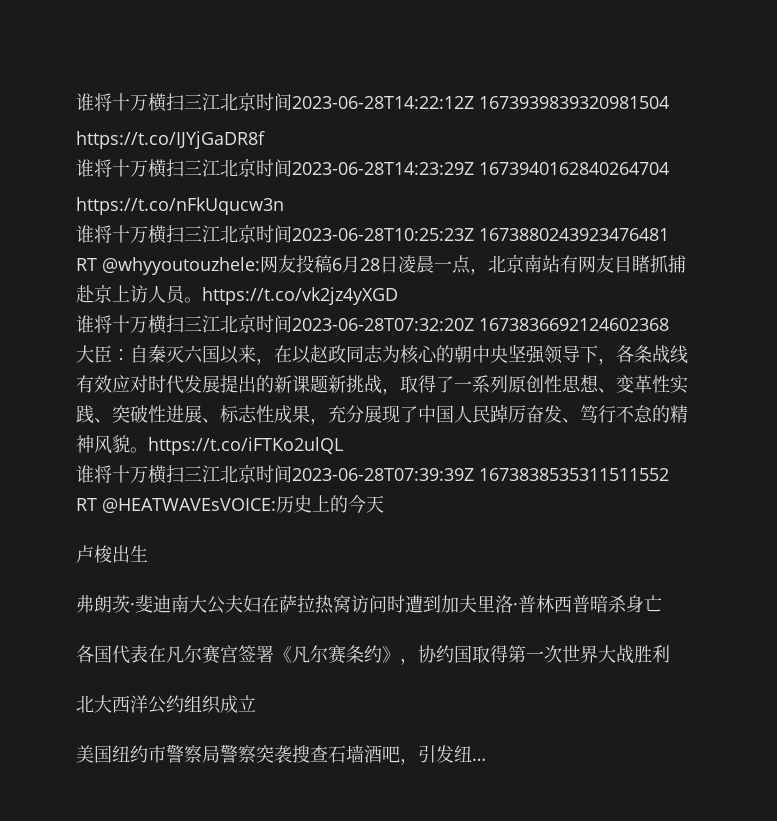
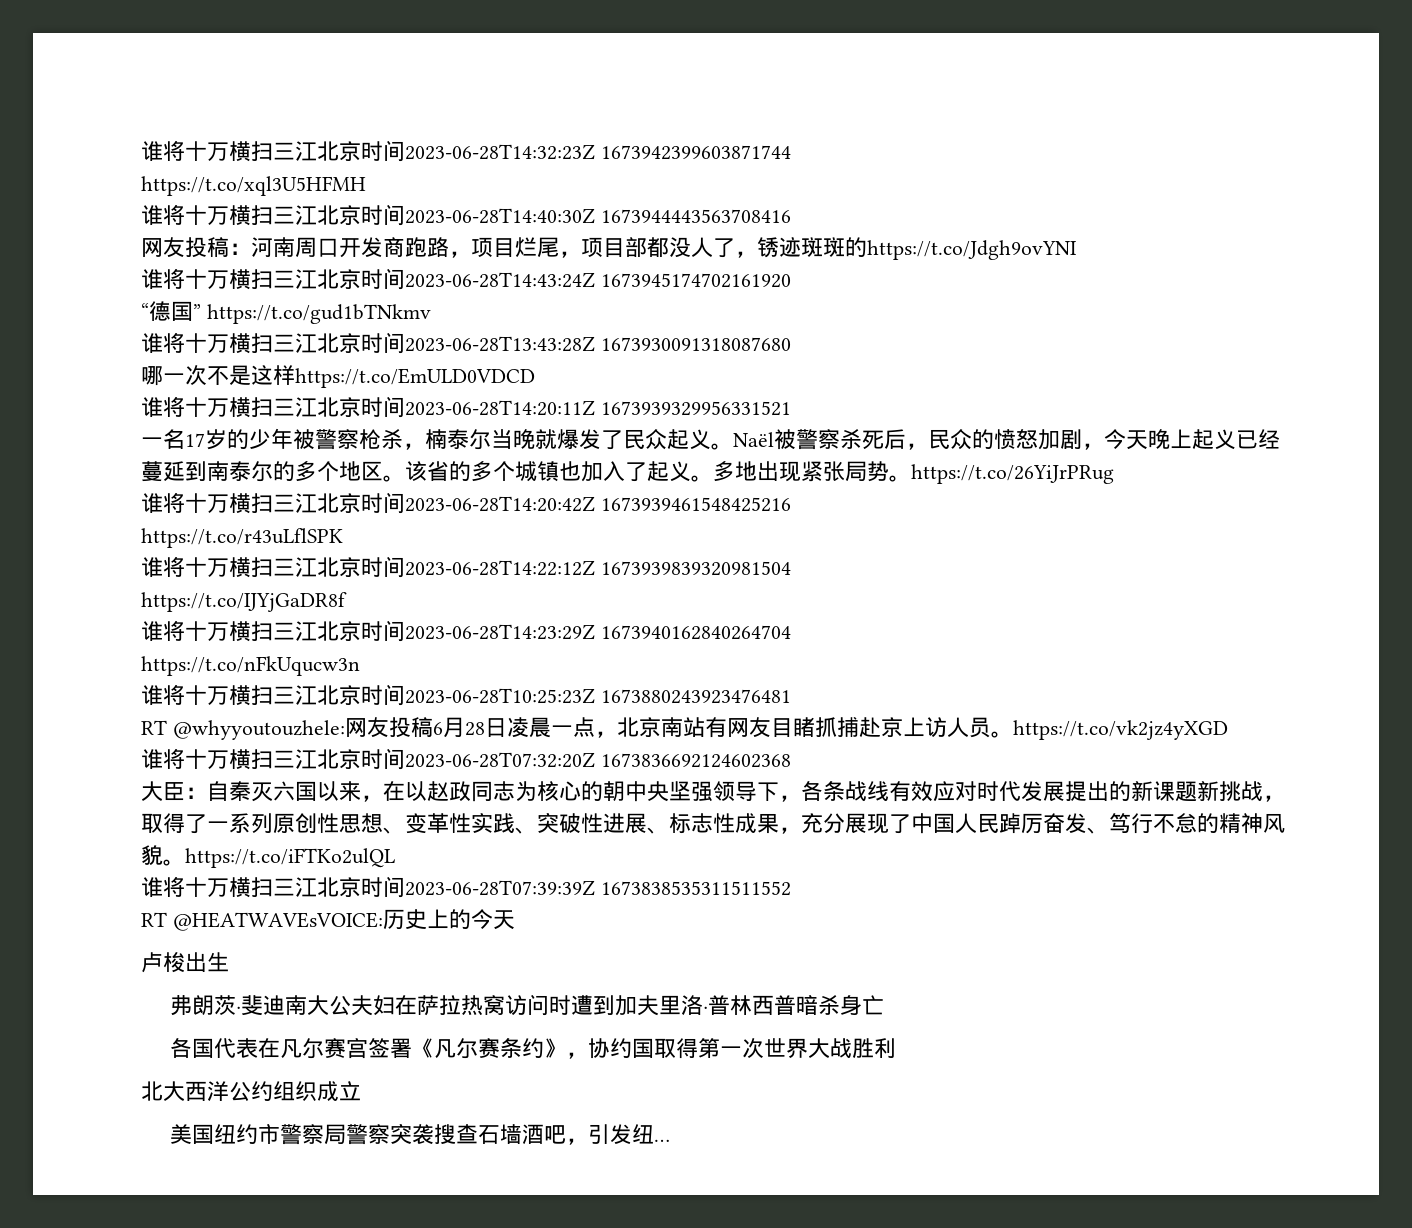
+ 谁将十万横扫三江北京时间2023-06-28T14:32:23Z 1673942399603871744
+ https://t.co/xql3U5HFMH
+ 谁将十万横扫三江北京时间2023-06-28T14:40:30Z 1673944443563708416
+ 网友投稿：河南周口开发商跑路，项目烂尾，项目部都没人了，锈迹斑斑的https://t.co/Jdgh9ovYNI
+ 谁将十万横扫三江北京时间2023-06-28T14:43:24Z 1673945174702161920
+ “德国” https://t.co/gud1bTNkmv
+ 谁将十万横扫三江北京时间2023-06-28T13:43:28Z 1673930091318087680
+ 哪一次不是这样https://t.co/EmULD0VDCD
+ 谁将十万横扫三江北京时间2023-06-28T14:20:11Z 1673939329956331521
+ 一名17岁的少年被警察枪杀，楠泰尔当晚就爆发了民众起义。Naël被警察杀死后，民众的愤怒加剧，今天晚上起义已经蔓延到南泰尔的多个地区。该省的多个城镇也加入了起义。多地出现紧张局势。https://t.co/26YiJrPRug
+ 谁将十万横扫三江北京时间2023-06-28T14:20:42Z 1673939461548425216
+ https://t.co/r43uLflSPK

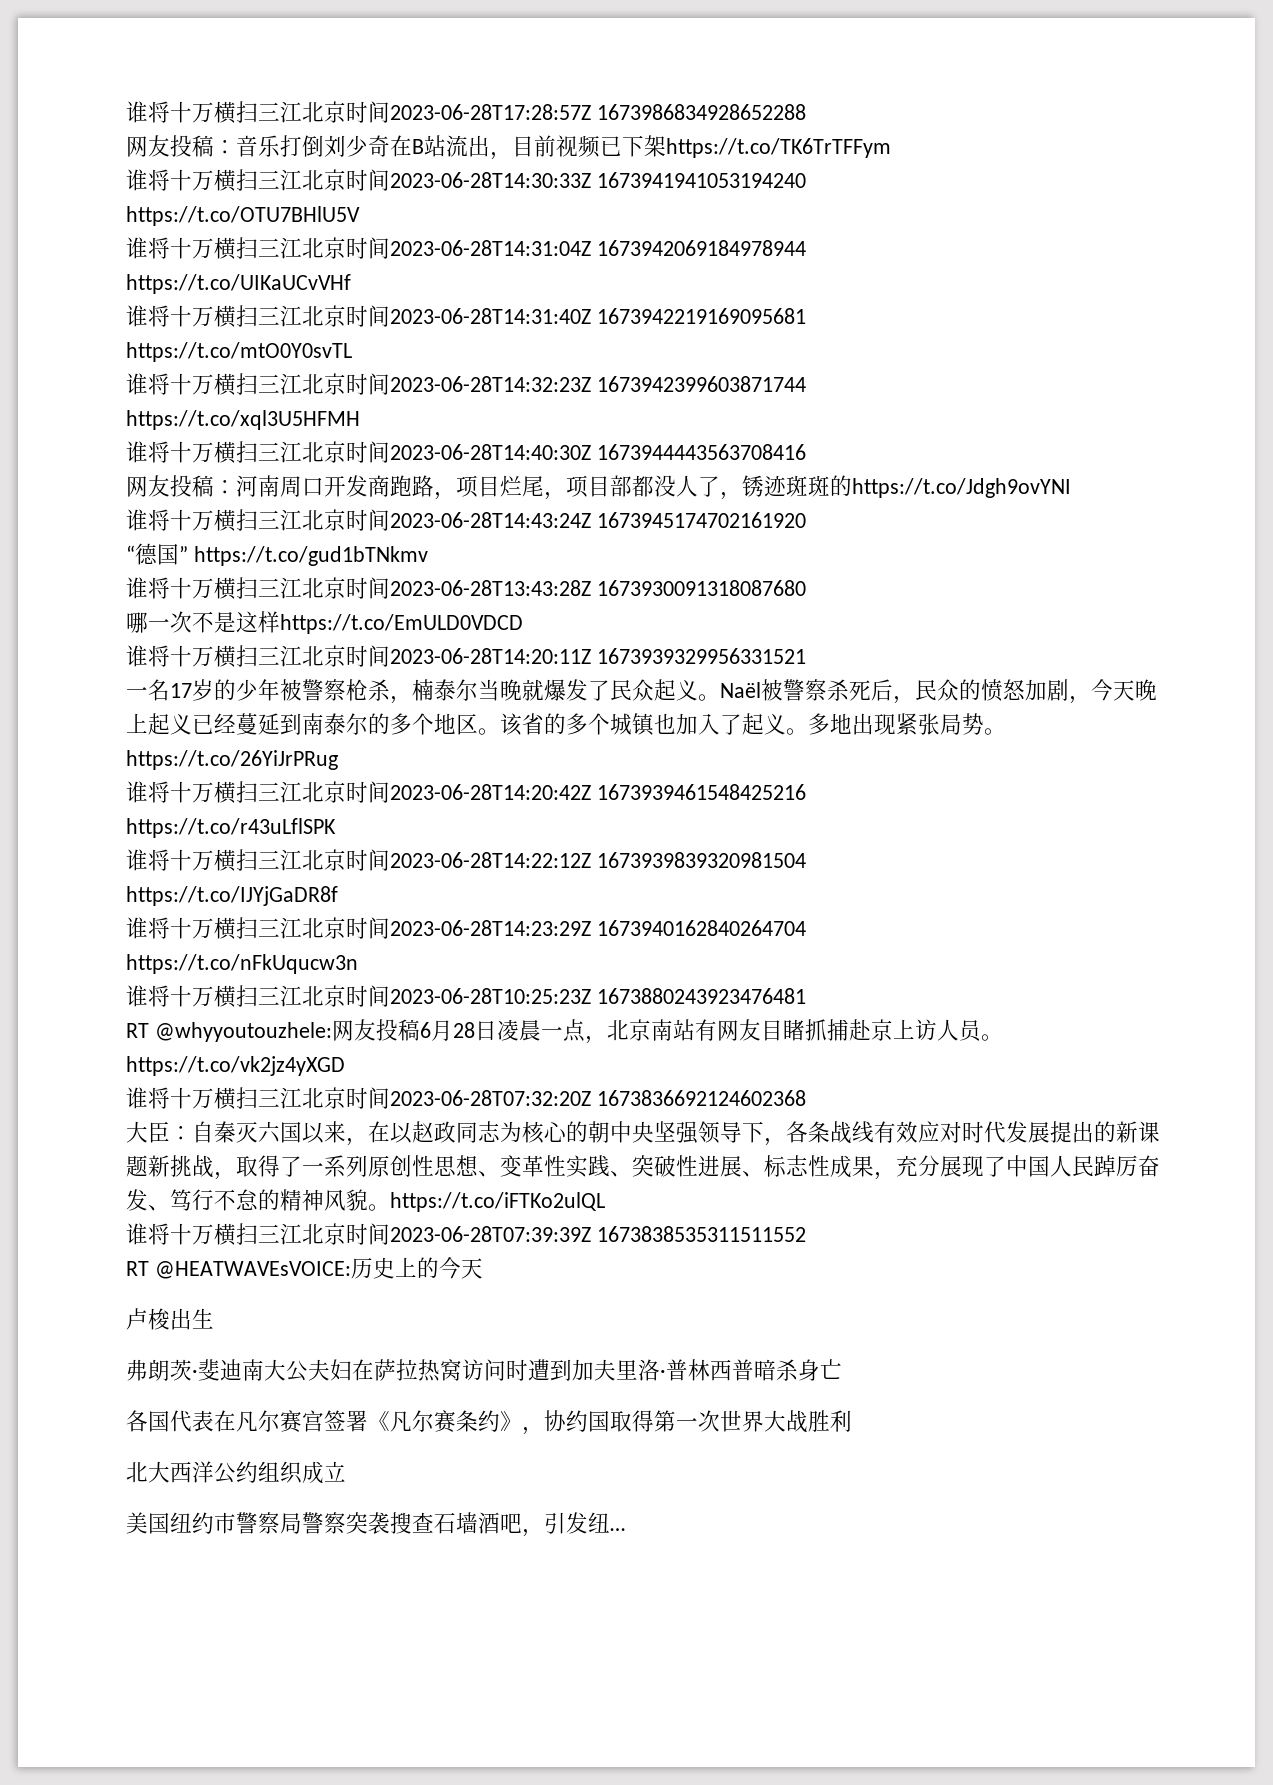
+ 谁将十万横扫三江北京时间2023-06-28T17:28:57Z 1673986834928652288
+ 网友投稿：音乐打倒刘少奇在B站流出，目前视频已下架https://t.co/TK6TrTFFym
+ 谁将十万横扫三江北京时间2023-06-28T14:30:33Z 1673941941053194240
+ https://t.co/OTU7BHlU5V
+ 谁将十万横扫三江北京时间2023-06-28T14:31:04Z 1673942069184978944
+ https://t.co/UIKaUCvVHf
+ 谁将十万横扫三江北京时间2023-06-28T14:31:40Z 1673942219169095681
+ https://t.co/mtO0Y0svTL

